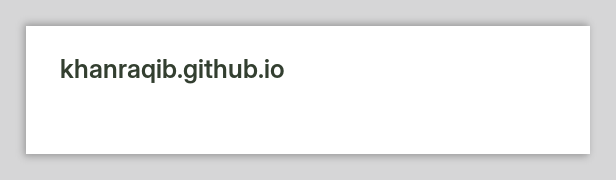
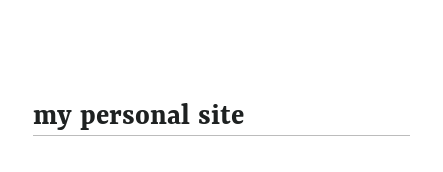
- khanraqib.github.io
+ my personal site

